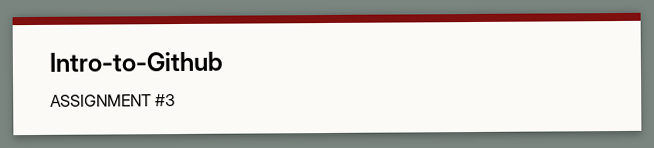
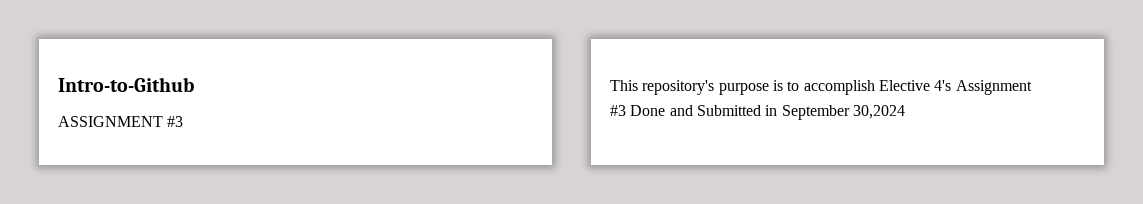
+ This repository's purpose is to accomplish Elective 4's Assignment #3 Done and Submitted in September 30,2024

